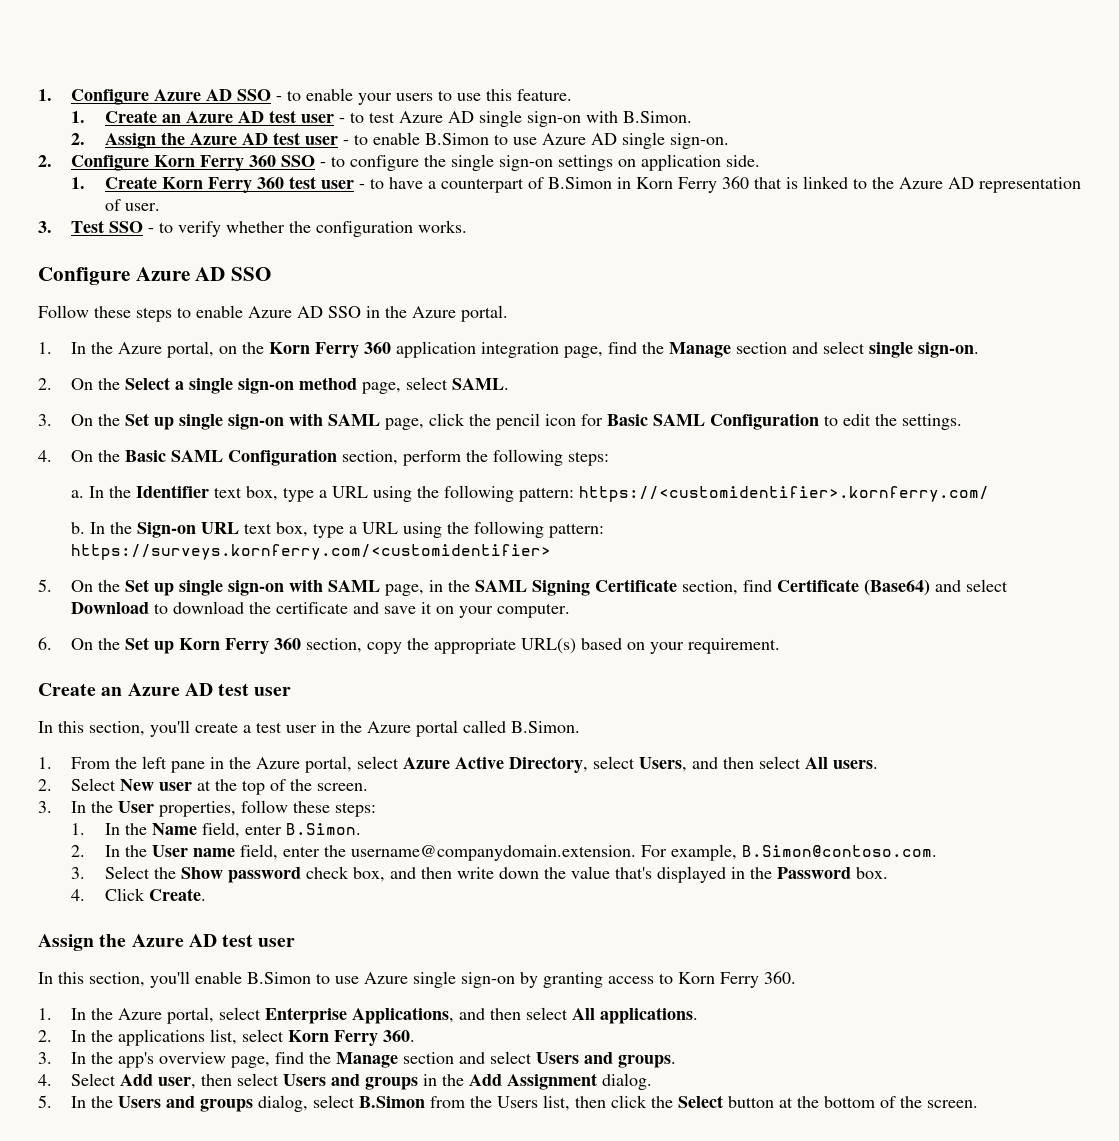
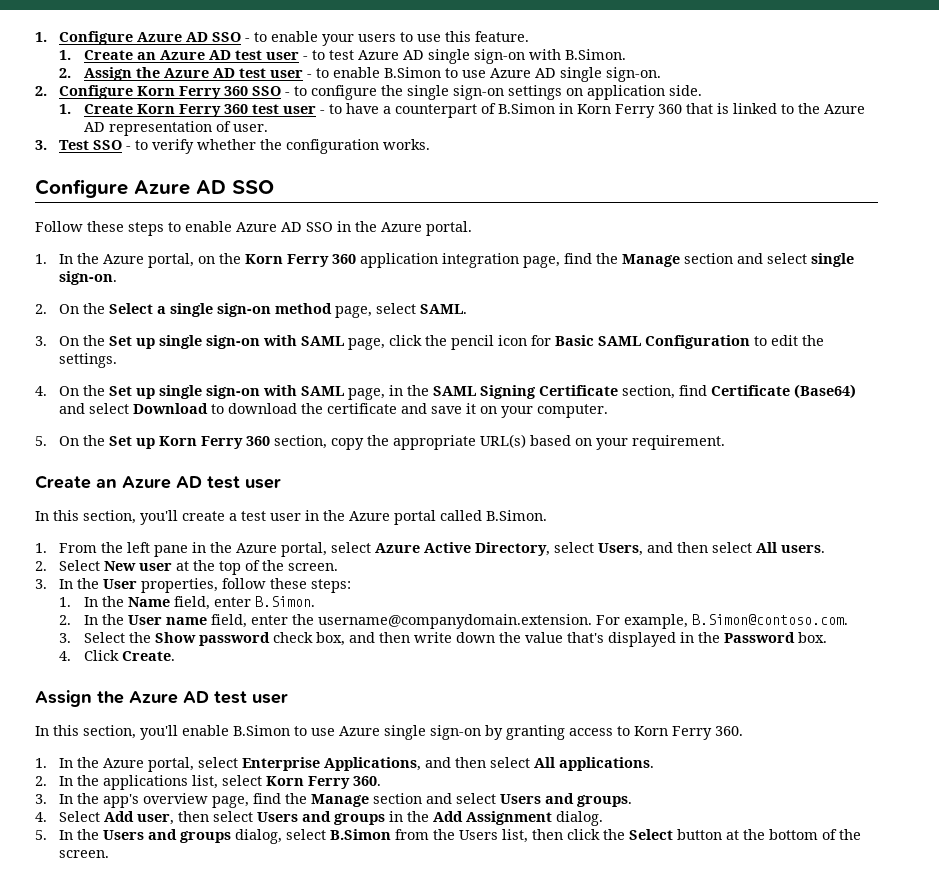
- 4. On the Basic SAML Configuration section, perform the following steps:
- a. In the Identifier text box, type a URL using the following pattern: https://<customidentifier>.kornferry.com/
- b. In the Sign-on URL text box, type a URL using the following pattern: https://surveys.kornferry.com/<customidentifier>
- 5. On the Set up single sign-on with SAML page, in the SAML Signing Certificate section, find Certificate (Base64) and select Download to download the certificate and save it on your computer.
+ 4. On the Set up single sign-on with SAML page, in the SAML Signing Certificate section, find Certificate (Base64) and select Download to download the certificate and save it on your computer.
- 6. On the Set up Korn Ferry 360 section, copy the appropriate URL(s) based on your requirement.
+ 5. On the Set up Korn Ferry 360 section, copy the appropriate URL(s) based on your requirement.

